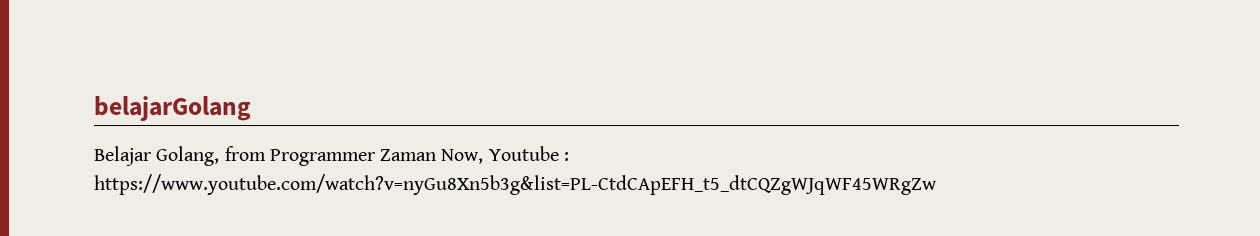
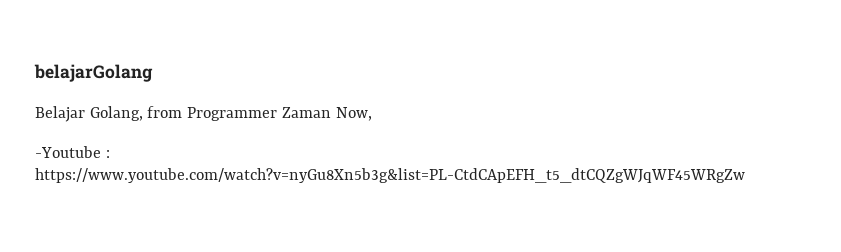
- Belajar Golang, from Programmer Zaman Now, Youtube : https://www.youtube.com/watch?v=nyGu8Xn5b3g&list=PL-CtdCApEFH_t5_dtCQZgWJqWF45WRgZw
+ Belajar Golang, from Programmer Zaman Now,
+ -Youtube : https://www.youtube.com/watch?v=nyGu8Xn5b3g&list=PL-CtdCApEFH_t5_dtCQZgWJqWF45WRgZw

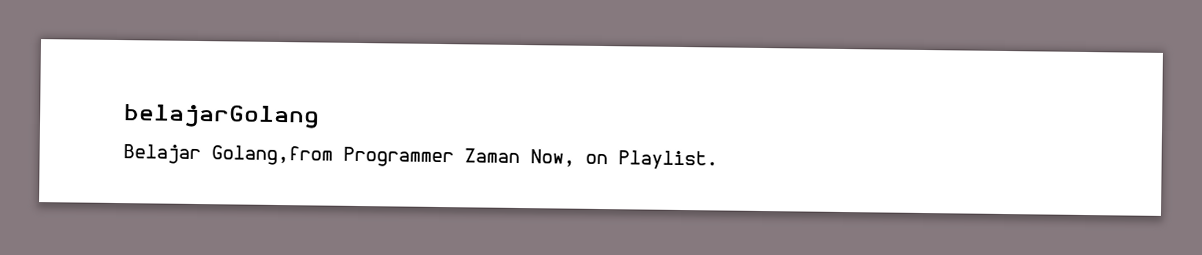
- Belajar Golang, from Programmer Zaman Now,
- -Youtube : https://www.youtube.com/watch?v=nyGu8Xn5b3g&list=PL-CtdCApEFH_t5_dtCQZgWJqWF45WRgZw
+ Belajar Golang,from Programmer Zaman Now, on Playlist.

